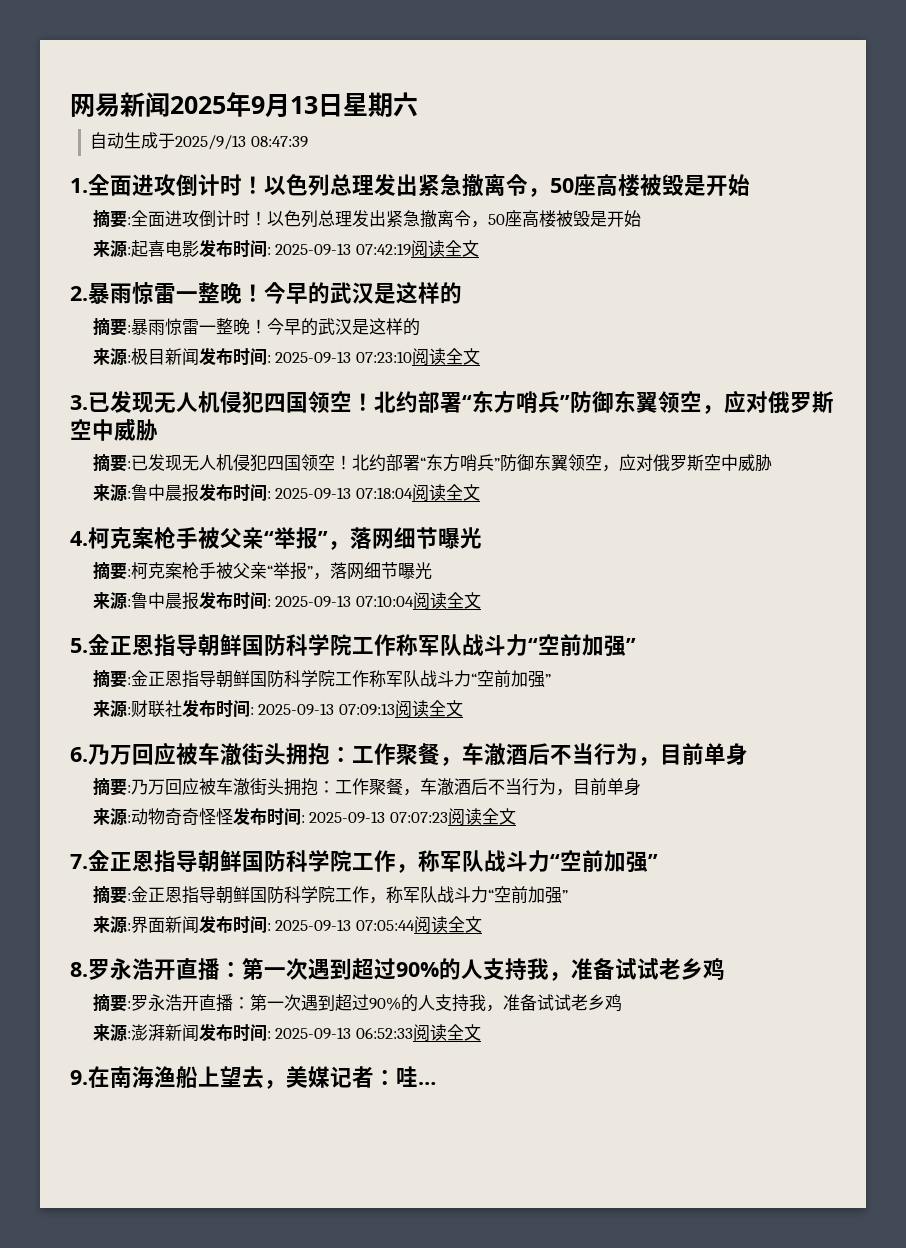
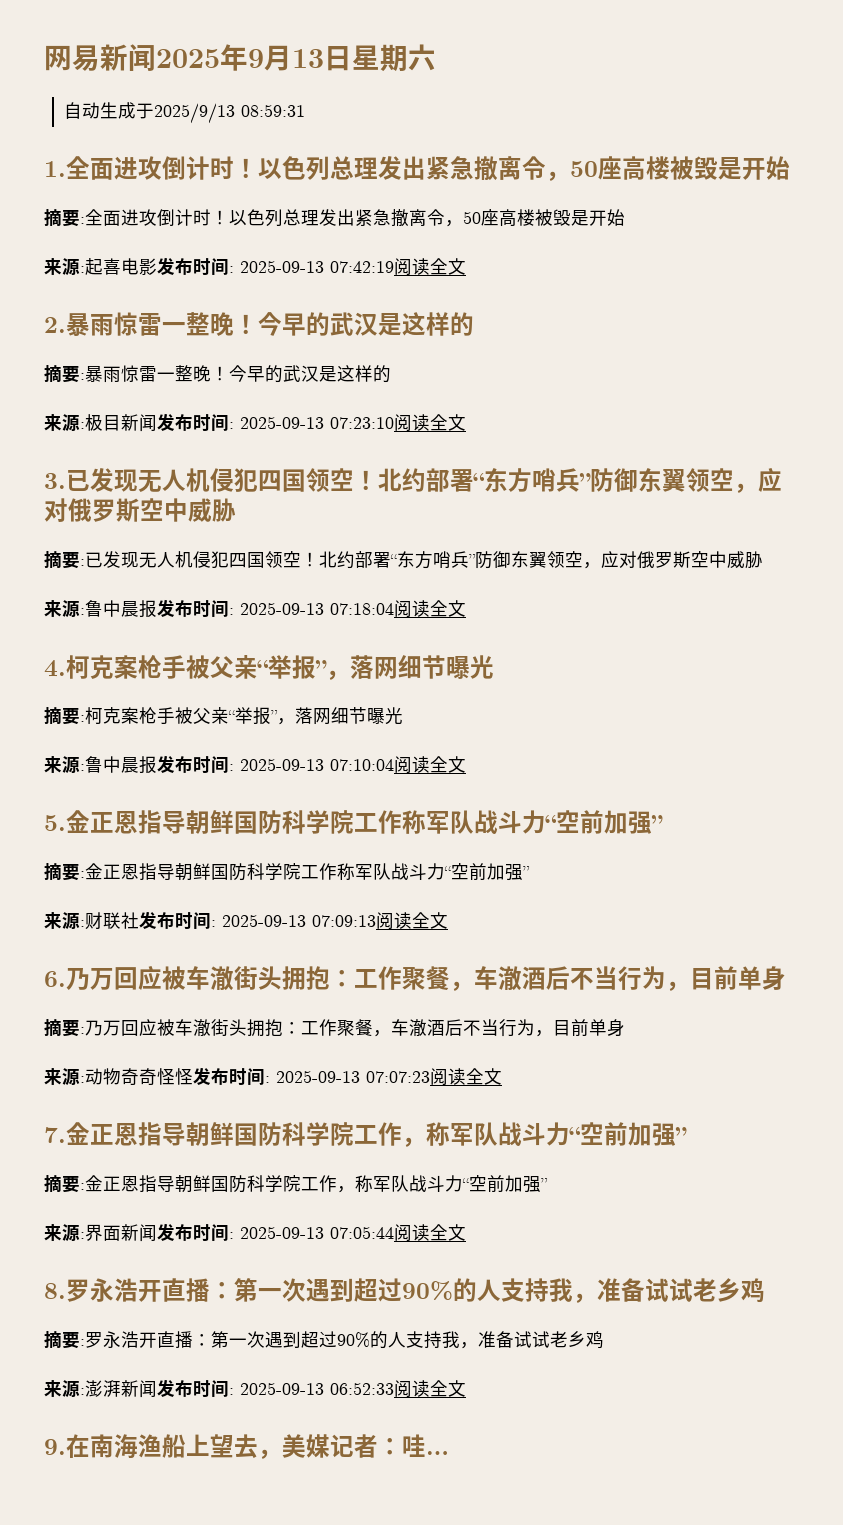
- 自动生成于2025/9/13 08:47:39
+ 自动生成于2025/9/13 08:59:31

